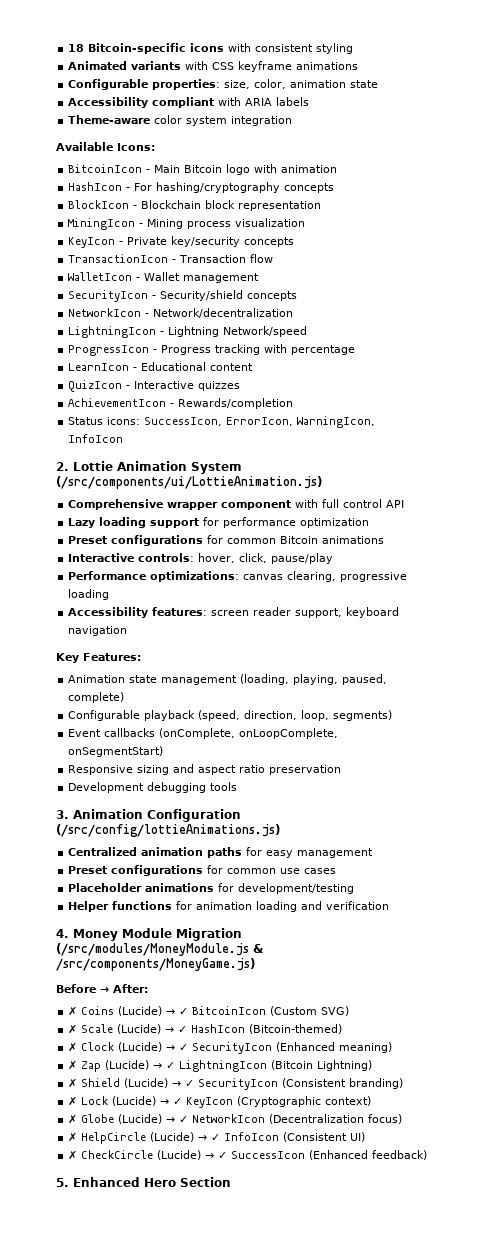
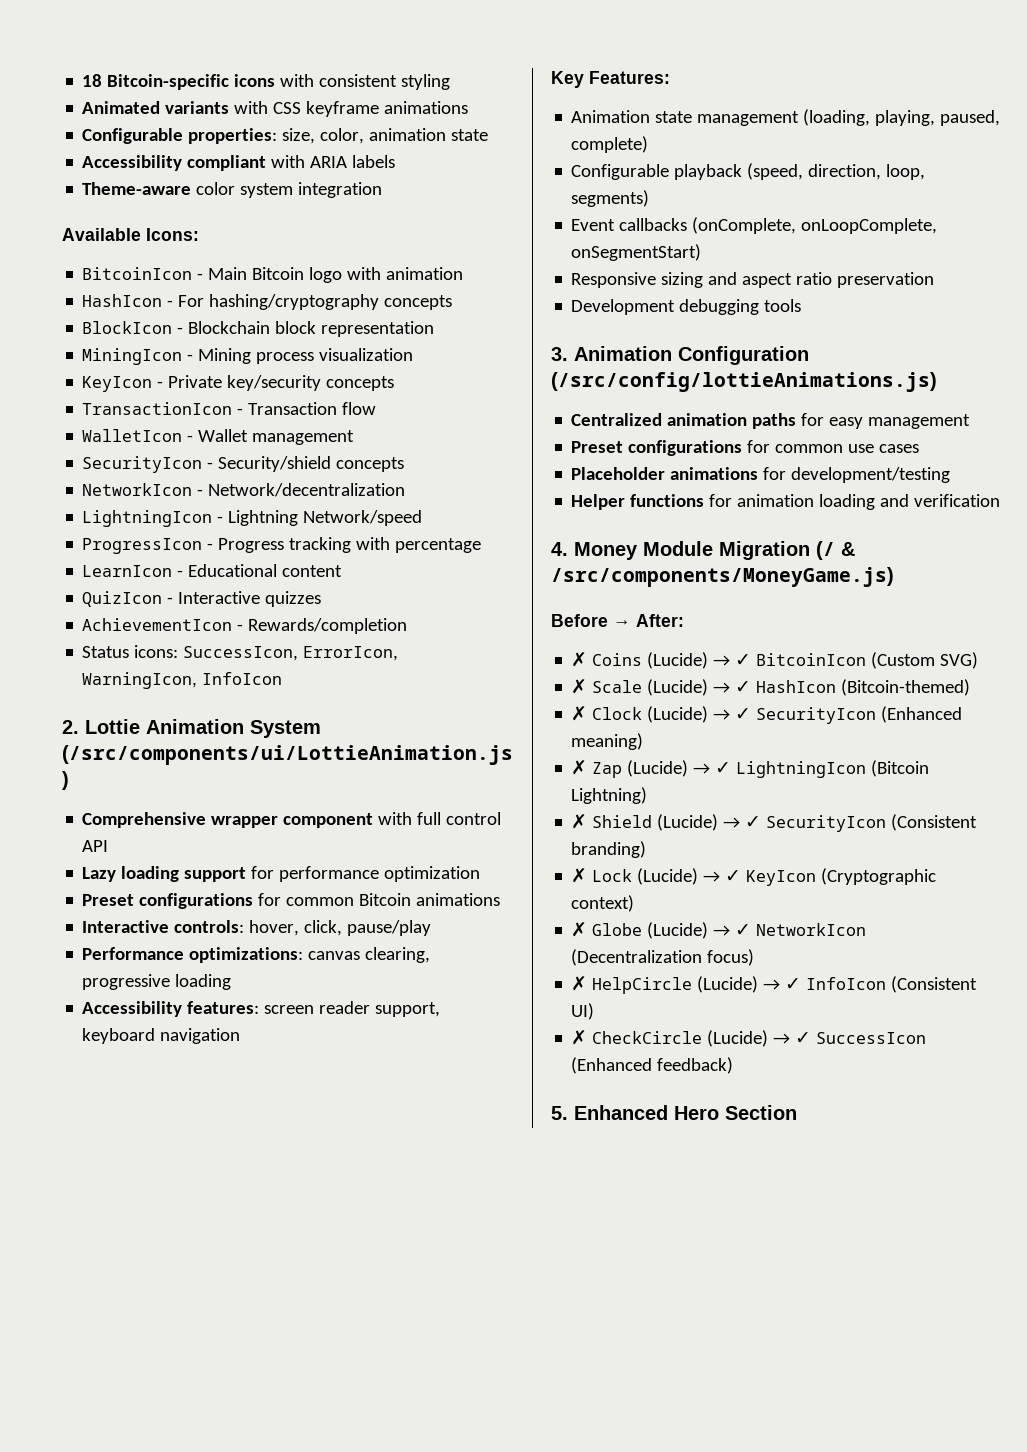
- 4. Money Module Migration (/src/modules/MoneyModule.js & /src/components/MoneyGame.js)
+ 4. Money Module Migration (/ & /src/components/MoneyGame.js)

